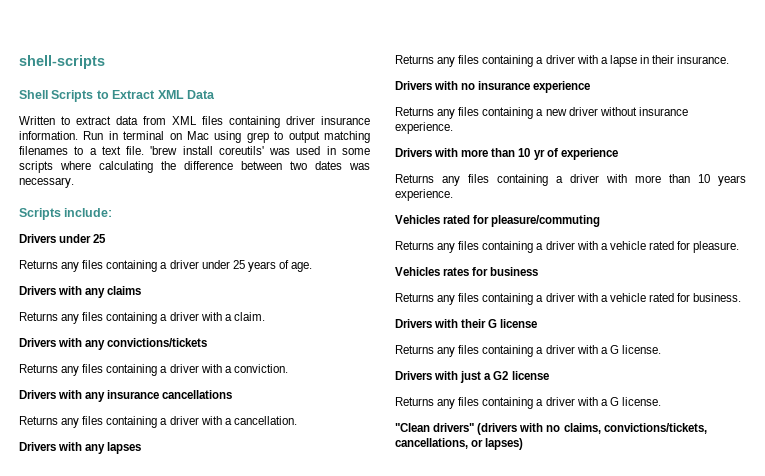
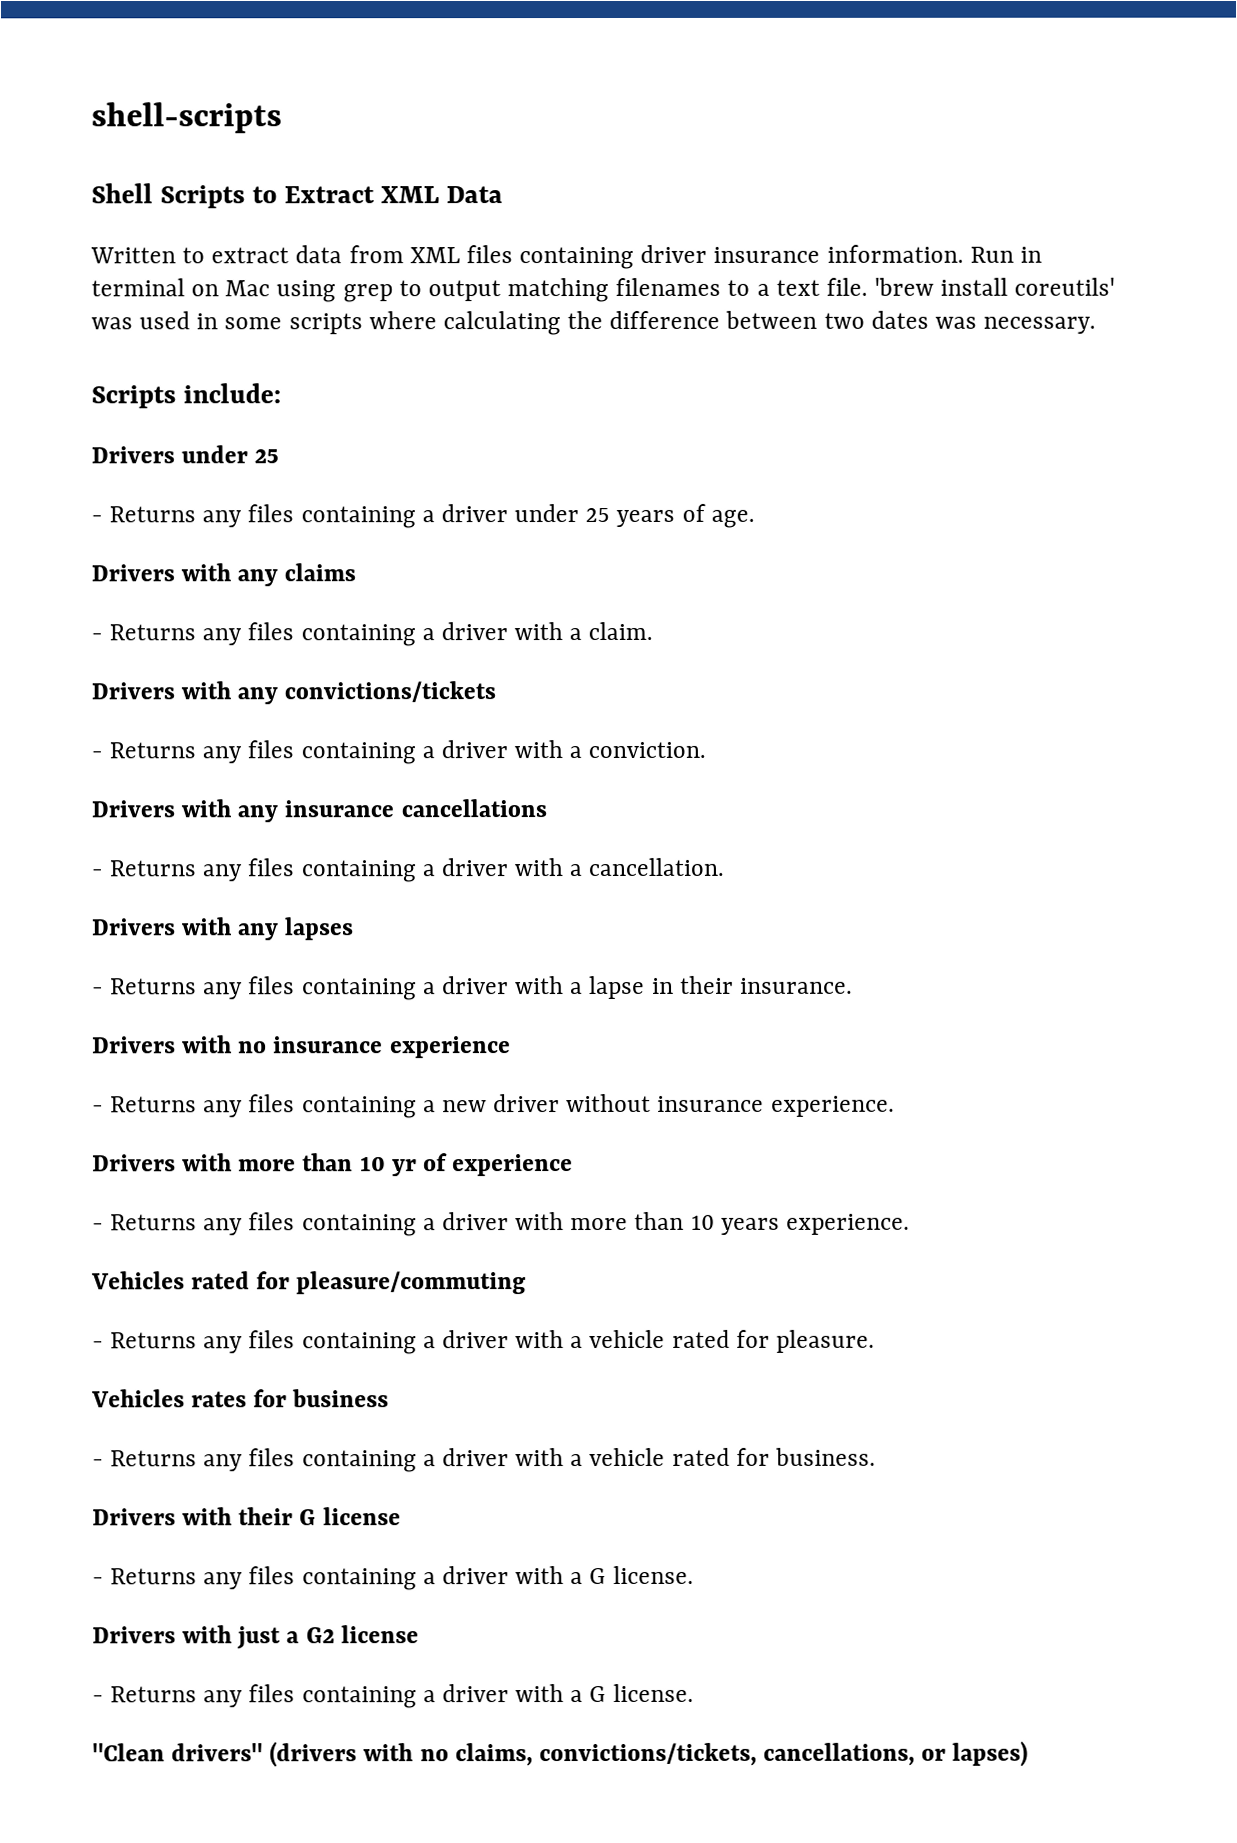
- Returns any files containing a driver under 25 years of age.
+ - Returns any files containing a driver under 25 years of age.
- Returns any files containing a driver with a claim.
+ - Returns any files containing a driver with a claim.
- Returns any files containing a driver with a conviction.
+ - Returns any files containing a driver with a conviction.
- Returns any files containing a driver with a cancellation.
+ - Returns any files containing a driver with a cancellation.
- Returns any files containing a driver with a lapse in their insurance.
+ - Returns any files containing a driver with a lapse in their insurance.
- Returns any files containing a new driver without insurance experience.
+ - Returns any files containing a new driver without insurance experience.
- Returns any files containing a driver with more than 10 years experience.
+ - Returns any files containing a driver with more than 10 years experience.
- Returns any files containing a driver with a vehicle rated for pleasure.
+ - Returns any files containing a driver with a vehicle rated for pleasure.
- Returns any files containing a driver with a vehicle rated for business.
+ - Returns any files containing a driver with a vehicle rated for business.
  Drivers with their G license
- Returns any files containing a driver with a G license.
+ - Returns any files containing a driver with a G license.
  Drivers with just a G2 license
- Returns any files containing a driver with a G license.
+ - Returns any files containing a driver with a G license.

